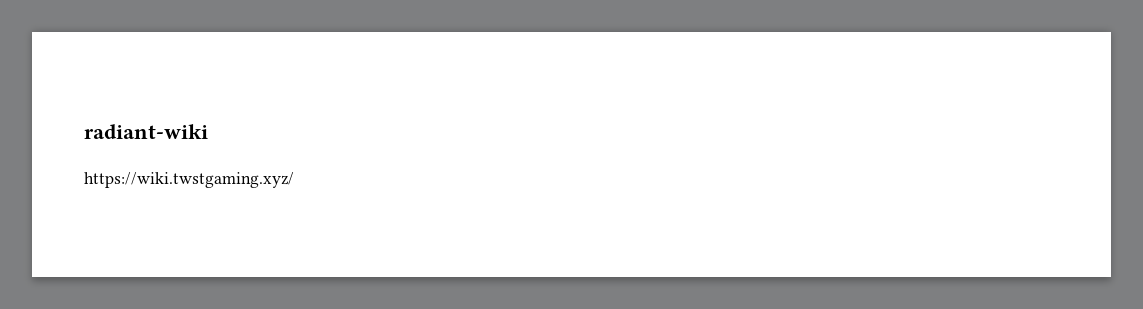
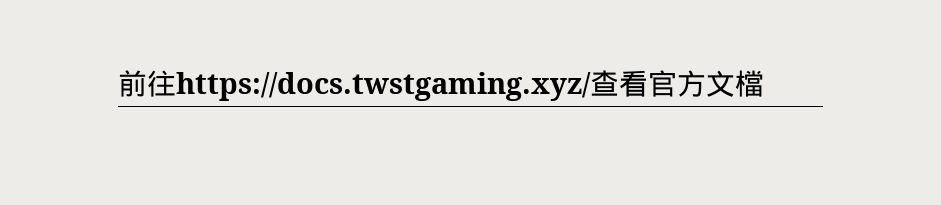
- radiant-wiki
- https://wiki.twstgaming.xyz/
+ 前往https://docs.twstgaming.xyz/查看官方文檔

